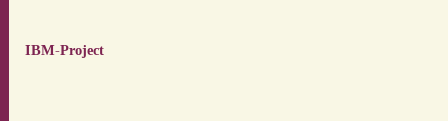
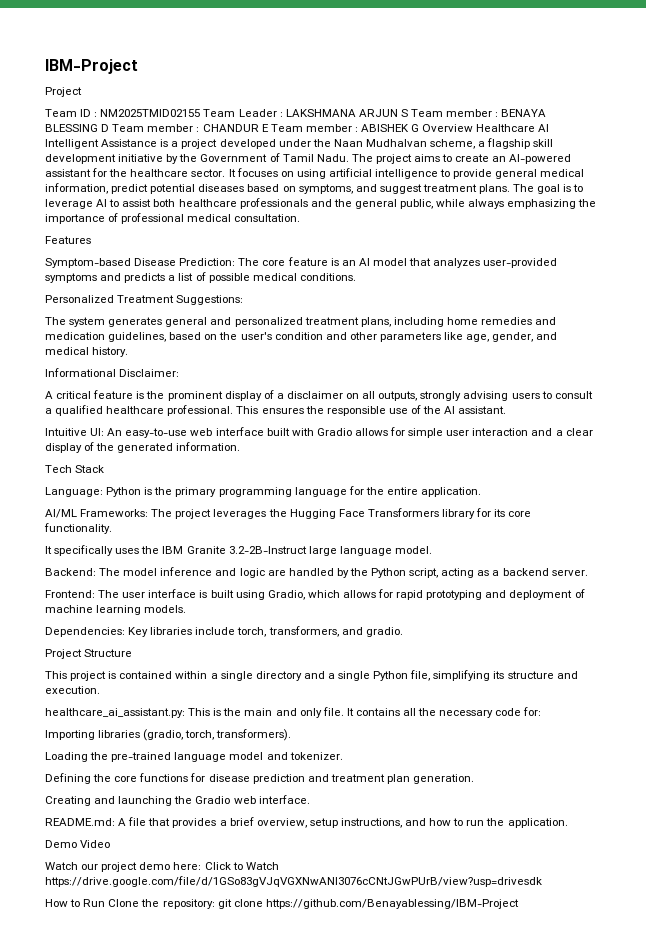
  IBM-Project
+ Project
+ Team ID : NM2025TMID02155 Team Leader : LAKSHMANA ARJUN S Team member : BENAYA BLESSING D Team member : CHANDUR E Team member : ABISHEK G Overview Healthcare AI Intelligent Assistance is a project developed under the Naan Mudhalvan scheme, a flagship skill development initiative by the Government of Tamil Nadu. The project aims to create an AI-powered assistant for the healthcare sector. It focuses on using artificial intelligence to provide general medical information, predict potential diseases based on symptoms, and suggest treatment plans. The goal is to leverage AI to assist both healthcare professionals and the general public, while always emphasizing the importance of professional medical consultation.
+ Features
+ Symptom-based Disease Prediction: The core feature is an AI model that analyzes user-provided symptoms and predicts a list of possible medical conditions.
+ Personalized Treatment Suggestions:
+ The system generates general and personalized treatment plans, including home remedies and medication guidelines, based on the user's condition and other parameters like age, gender, and medical history.
+ Informational Disclaimer:
+ A critical feature is the prominent display of a disclaimer on all outputs, strongly advising users to consult a qualified healthcare professional. This ensures the responsible use of the AI assistant.
+ Intuitive UI: An easy-to-use web interface built with Gradio allows for simple user interaction and a clear display of the generated information.
+ Tech Stack
+ Language: Python is the primary programming language for the entire application.
+ AI/ML Frameworks: The project leverages the Hugging Face Transformers library for its core functionality.
+ It specifically uses the IBM Granite 3.2-2B-Instruct large language model.
+ Backend: The model inference and logic are handled by the Python script, acting as a backend server.
+ Frontend: The user interface is built using Gradio, which allows for rapid prototyping and deployment of machine learning models.
+ Dependencies: Key libraries include torch, transformers, and gradio.
+ Project Structure
+ This project is contained within a single directory and a single Python file, simplifying its structure and execution.
+ healthcare_ai_assistant.py: This is the main and only file. It contains all the necessary code for:
+ Importing libraries (gradio, torch, transformers).
+ Loading the pre-trained language model and tokenizer.
+ Defining the core functions for disease prediction and treatment plan generation.
+ Creating and launching the Gradio web interface.
+ README.md: A file that provides a brief overview, setup instructions, and how to run the application.
+ Demo Video
+ Watch our project demo here: Click to Watch https://drive.google.com/file/d/1GSo83gVJqVGXNwANI3076cCNtJGwPUrB/view?usp=drivesdk
+ How to Run Clone the repository: git clone https://github.com/Benayablessing/IBM-Project

